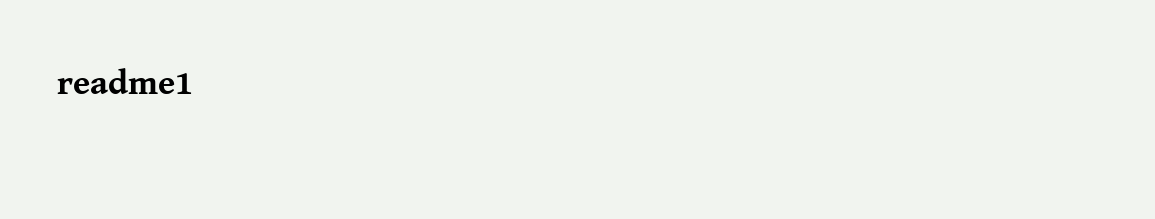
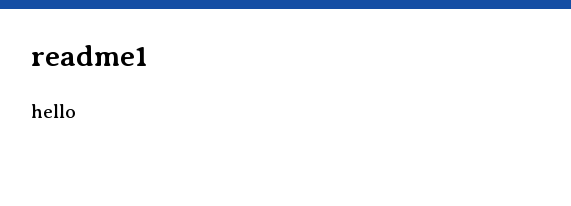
+ hello

